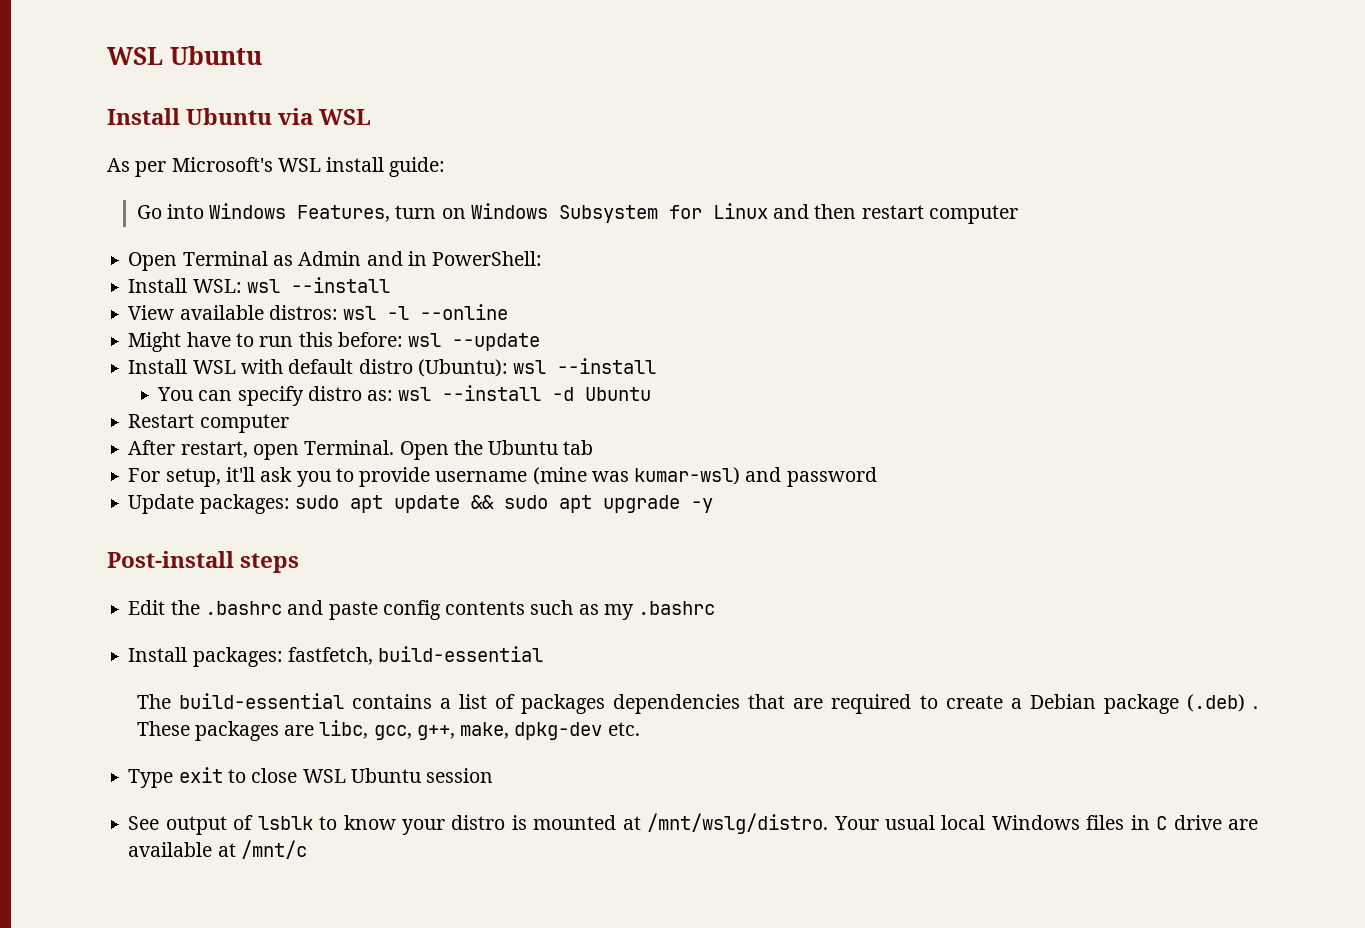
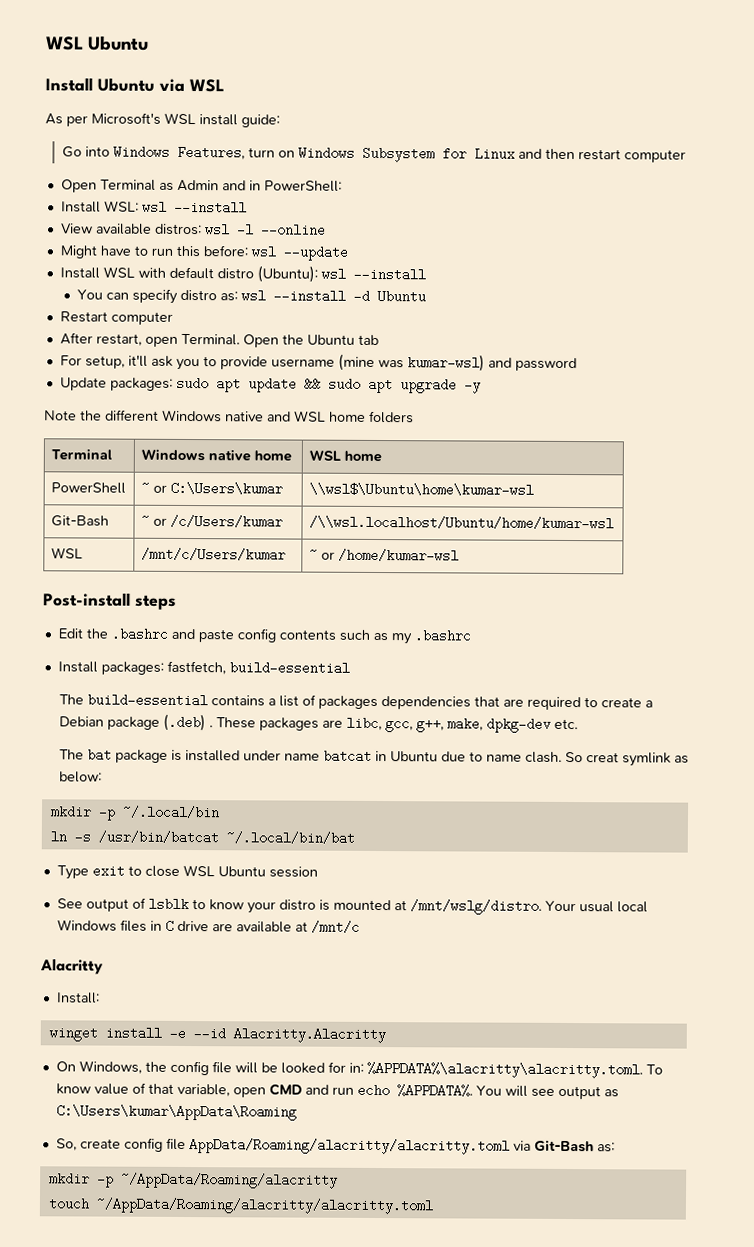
+ Note the different Windows native and WSL home folders
+ Terminal | Windows native home | WSL home
+ PowerShell | ~ or C:\Users\kumar | \\wsl$\Ubuntu\home\kumar-wsl
+ Git-Bash | ~ or /c/Users/kumar | /\\wsl.localhost/Ubuntu/home/kumar-wsl
+ WSL | /mnt/c/Users/kumar | ~ or /home/kumar-wsl
+ The bat package is installed under name batcat in Ubuntu due to name clash. So creat symlink as below:
+ mkdir -p ~/.local/bin
+ ln -s /usr/bin/batcat ~/.local/bin/bat
+ Alacritty
+ Install:
+ winget install -e --id Alacritty.Alacritty
+ On Windows, the config file will be looked for in: %APPDATA%\alacritty\alacritty.toml. To know value of that variable, open CMD and run echo %APPDATA%. You will see output as C:\Users\kumar\AppData\Roaming
+ So, create config file AppData/Roaming/alacritty/alacritty.toml via Git-Bash as:
+ mkdir -p ~/AppData/Roaming/alacritty
+ touch ~/AppData/Roaming/alacritty/alacritty.toml

